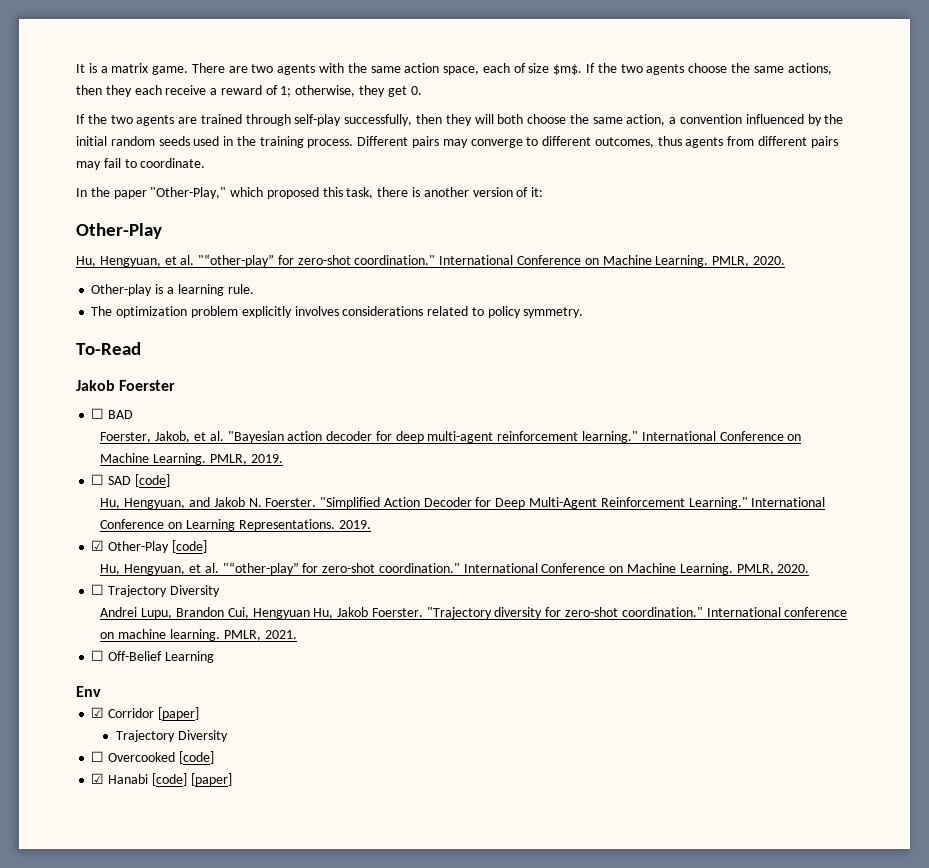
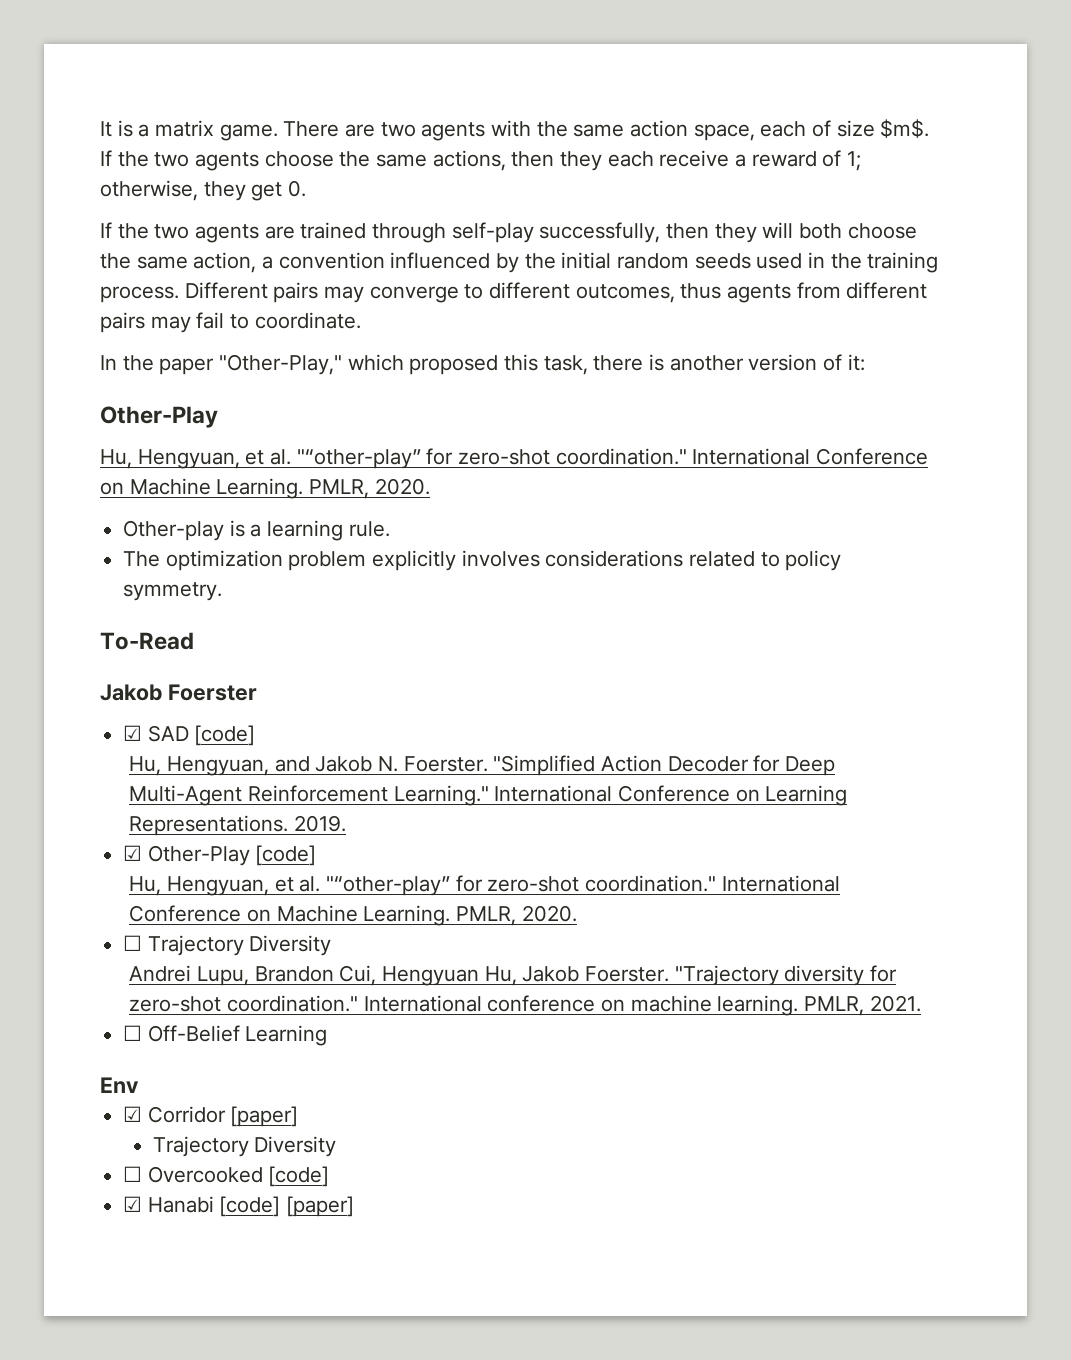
- ☐ BAD
- Foerster, Jakob, et al. "Bayesian action decoder for deep multi-agent reinforcement learning." International Conference on Machine Learning. PMLR, 2019.
- ☐ SAD [code]
+ ☑ SAD [code]

